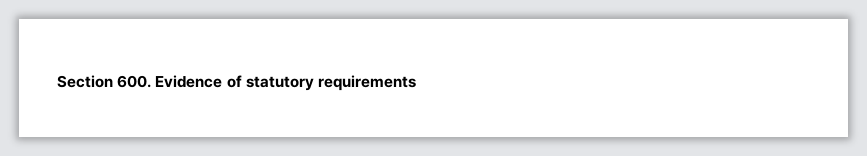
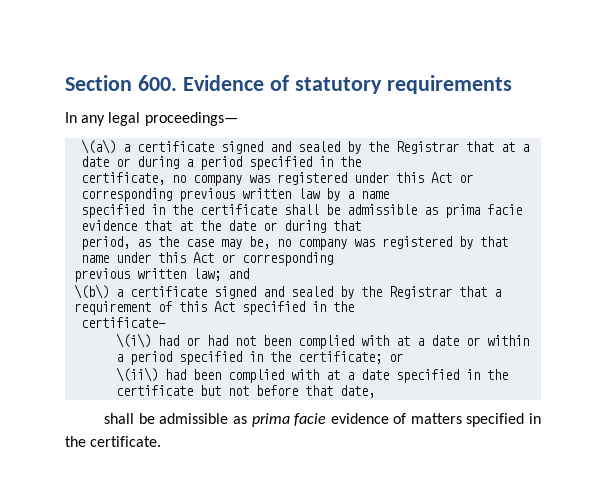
+ In any legal proceedings—
+ \(a\) a certificate signed and sealed by the Registrar that at a date or during a period specified in the
+ certificate, no company was registered under this Act or corresponding previous written law by a name
+ specified in the certificate shall be admissible as prima facie evidence that at the date or during that
+ period, as the case may be, no company was registered by that name under this Act or corresponding
+ previous written law; and
+ \(b\) a certificate signed and sealed by the Registrar that a requirement of this Act specified in the
+ certificate—
+ \(i\) had or had not been complied with at a date or within a period specified in the certificate; or
+ \(ii\) had been complied with at a date specified in the certificate but not before that date,
+ shall be admissible as prima facie evidence of matters specified in the certificate.

